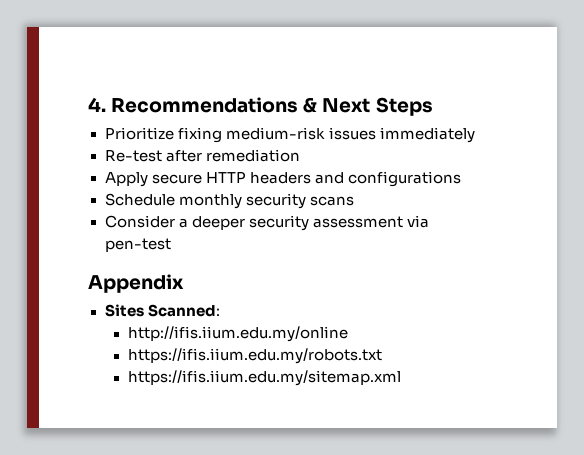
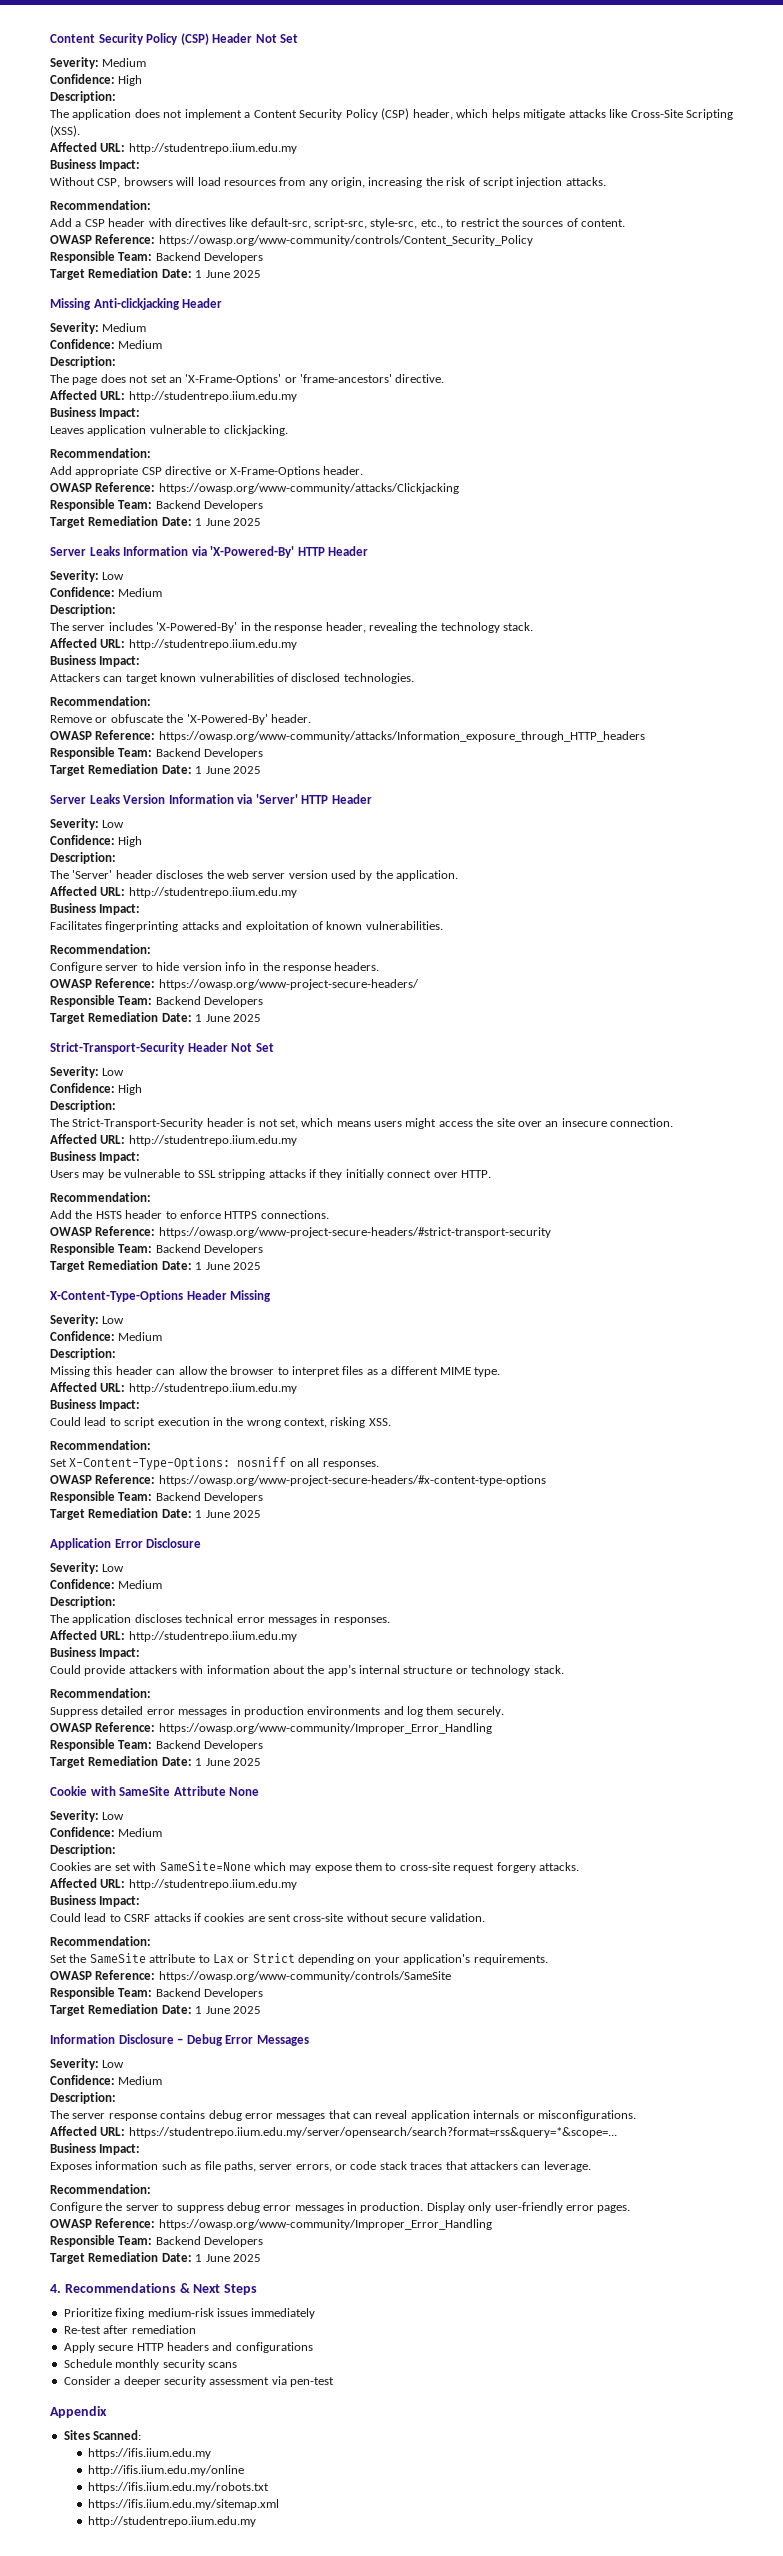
+ Content Security Policy (CSP) Header Not Set
+ Severity: Medium
+ Confidence: High
+ Description:
+ The application does not implement a Content Security Policy (CSP) header, which helps mitigate attacks like Cross-Site Scripting (XSS).
+ Affected URL: http://studentrepo.iium.edu.my
+ Business Impact:
+ Without CSP, browsers will load resources from any origin, increasing the risk of script injection attacks.
+ Recommendation:
+ Add a CSP header with directives like default-src, script-src, style-src, etc., to restrict the sources of content.
+ OWASP Reference: https://owasp.org/www-community/controls/Content_Security_Policy
+ Responsible Team: Backend Developers
+ Target Remediation Date: 1 June 2025
+ Missing Anti-clickjacking Header
+ Severity: Medium
+ Confidence: Medium
+ Description:
+ The page does not set an 'X-Frame-Options' or 'frame-ancestors' directive.
+ Affected URL: http://studentrepo.iium.edu.my
+ Business Impact:
+ Leaves application vulnerable to clickjacking.
+ Recommendation:
+ Add appropriate CSP directive or X-Frame-Options header.
+ OWASP Reference: https://owasp.org/www-community/attacks/Clickjacking
+ Responsible Team: Backend Developers
+ Target Remediation Date: 1 June 2025
+ Server Leaks Information via 'X-Powered-By' HTTP Header
+ Severity: Low
+ Confidence: Medium
+ Description:
+ The server includes 'X-Powered-By' in the response header, revealing the technology stack.
+ Affected URL: http://studentrepo.iium.edu.my
+ Business Impact:
+ Attackers can target known vulnerabilities of disclosed technologies.
+ Recommendation:
+ Remove or obfuscate the 'X-Powered-By' header.
+ OWASP Reference: https://owasp.org/www-community/attacks/Information_exposure_through_HTTP_headers
+ Responsible Team: Backend Developers
+ Target Remediation Date: 1 June 2025
+ Server Leaks Version Information via 'Server' HTTP Header
+ Severity: Low
+ Confidence: High
+ Description:
+ The 'Server' header discloses the web server version used by the application.
+ Affected URL: http://studentrepo.iium.edu.my
+ Business Impact:
+ Facilitates fingerprinting attacks and exploitation of known vulnerabilities.
+ Recommendation:
+ Configure server to hide version info in the response headers.
+ OWASP Reference: https://owasp.org/www-project-secure-headers/
+ Responsible Team: Backend Developers
+ Target Remediation Date: 1 June 2025
+ Strict-Transport-Security Header Not Set
+ Severity: Low
+ Confidence: High
+ Description:
+ The Strict-Transport-Security header is not set, which means users might access the site over an insecure connection.
+ Affected URL: http://studentrepo.iium.edu.my
+ Business Impact:
+ Users may be vulnerable to SSL stripping attacks if they initially connect over HTTP.
+ Recommendation:
+ Add the HSTS header to enforce HTTPS connections.
+ OWASP Reference: https://owasp.org/www-project-secure-headers/#strict-transport-security
+ Responsible Team: Backend Developers
+ Target Remediation Date: 1 June 2025
+ X-Content-Type-Options Header Missing
+ Severity: Low
+ Confidence: Medium
+ Description:
+ Missing this header can allow the browser to interpret files as a different MIME type.
+ Affected URL: http://studentrepo.iium.edu.my
+ Business Impact:
+ Could lead to script execution in the wrong context, risking XSS.
+ Recommendation:
+ Set X-Content-Type-Options: nosniff on all responses.
+ OWASP Reference: https://owasp.org/www-project-secure-headers/#x-content-type-options
+ Responsible Team: Backend Developers
+ Target Remediation Date: 1 June 2025
+ Application Error Disclosure
+ Severity: Low
+ Confidence: Medium
+ Description:
+ The application discloses technical error messages in responses.
+ Affected URL: http://studentrepo.iium.edu.my
+ Business Impact:
+ Could provide attackers with information about the app’s internal structure or technology stack.
+ Recommendation:
+ Suppress detailed error messages in production environments and log them securely.
+ OWASP Reference: https://owasp.org/www-community/Improper_Error_Handling
+ Responsible Team: Backend Developers
+ Target Remediation Date: 1 June 2025
+ Cookie with SameSite Attribute None
+ Severity: Low
+ Confidence: Medium
+ Description:
+ Cookies are set with SameSite=None which may expose them to cross-site request forgery attacks.
+ Affected URL: http://studentrepo.iium.edu.my
+ Business Impact:
+ Could lead to CSRF attacks if cookies are sent cross-site without secure validation.
+ Recommendation:
+ Set the SameSite attribute to Lax or Strict depending on your application's requirements.
+ OWASP Reference: https://owasp.org/www-community/controls/SameSite
+ Responsible Team: Backend Developers
+ Target Remediation Date: 1 June 2025
+ Information Disclosure – Debug Error Messages
+ Severity: Low
+ Confidence: Medium
+ Description:
+ The server response contains debug error messages that can reveal application internals or misconfigurations.
+ Affected URL: https://studentrepo.iium.edu.my/server/opensearch/search?format=rss&query=*&scope=...
+ Business Impact:
+ Exposes information such as file paths, server errors, or code stack traces that attackers can leverage.
+ Recommendation:
+ Configure the server to suppress debug error messages in production. Display only user-friendly error pages.
+ OWASP Reference: https://owasp.org/www-community/Improper_Error_Handling
+ Responsible Team: Backend Developers
+ Target Remediation Date: 1 June 2025
+ https://ifis.iium.edu.my
  https://ifis.iium.edu.my/sitemap.xml
+ http://studentrepo.iium.edu.my

